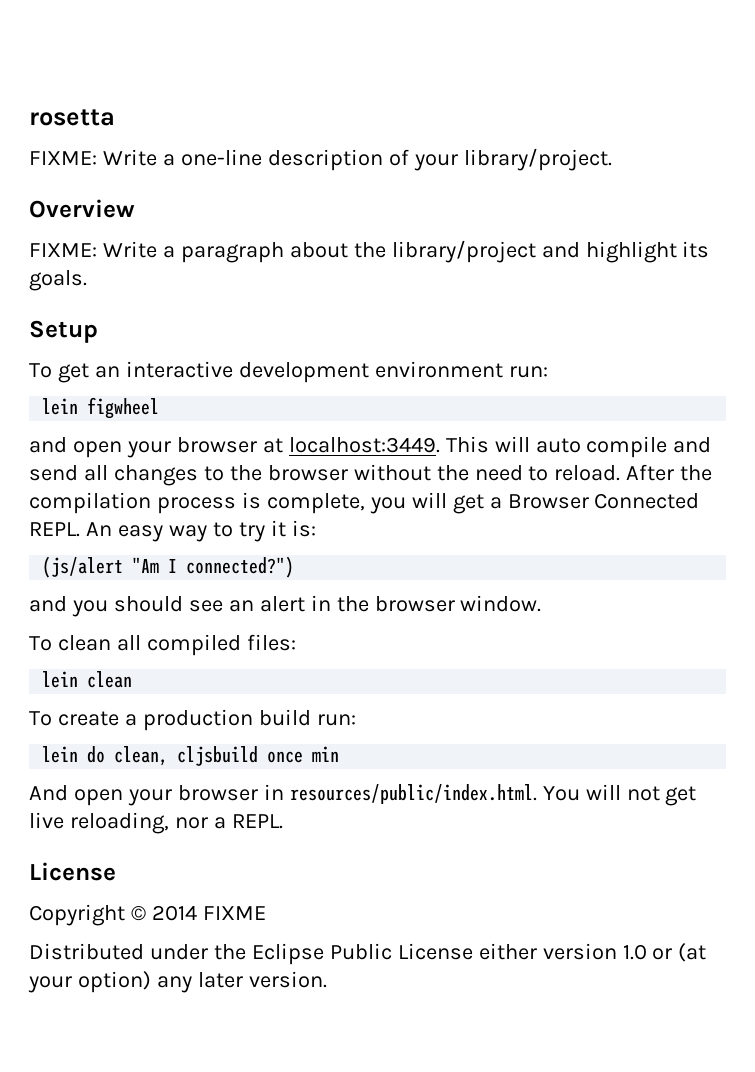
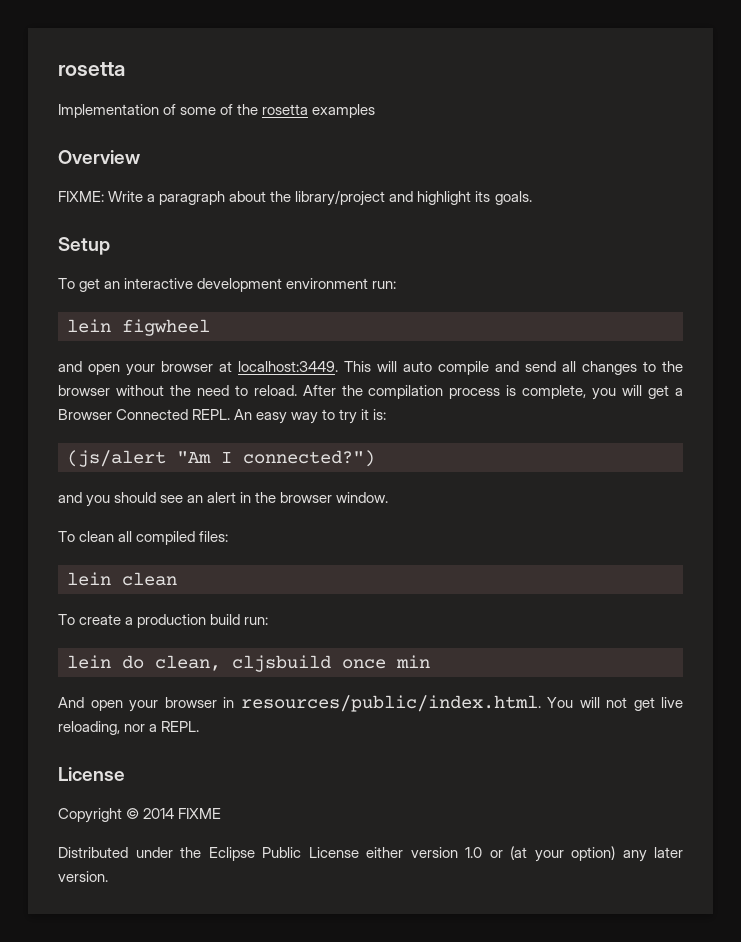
- FIXME: Write a one-line description of your library/project.
+ Implementation of some of the rosetta examples

